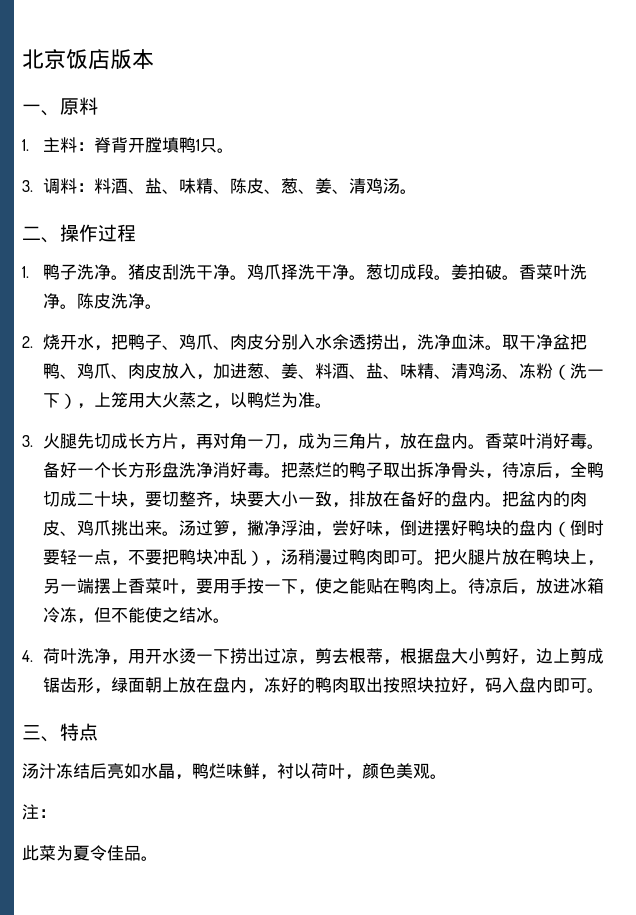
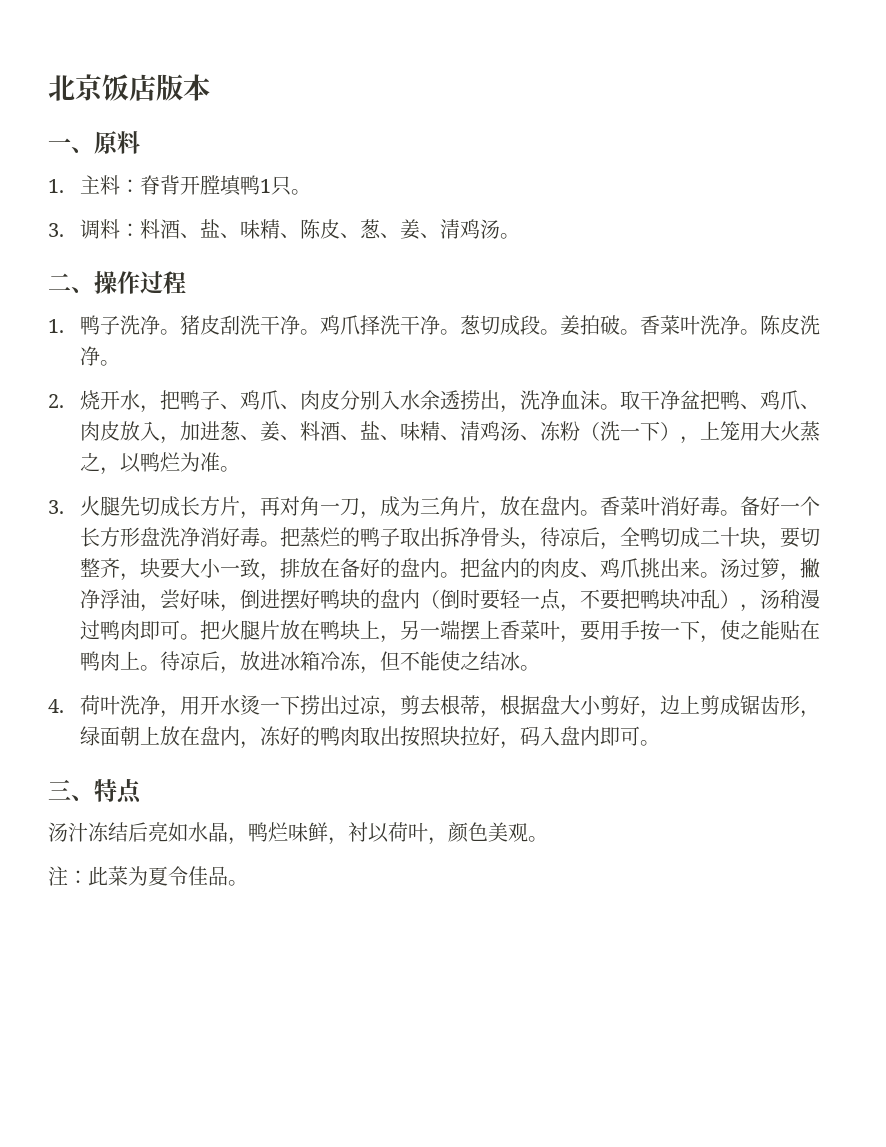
- 注：
- 此菜为夏令佳品。
+ 注：此菜为夏令佳品。

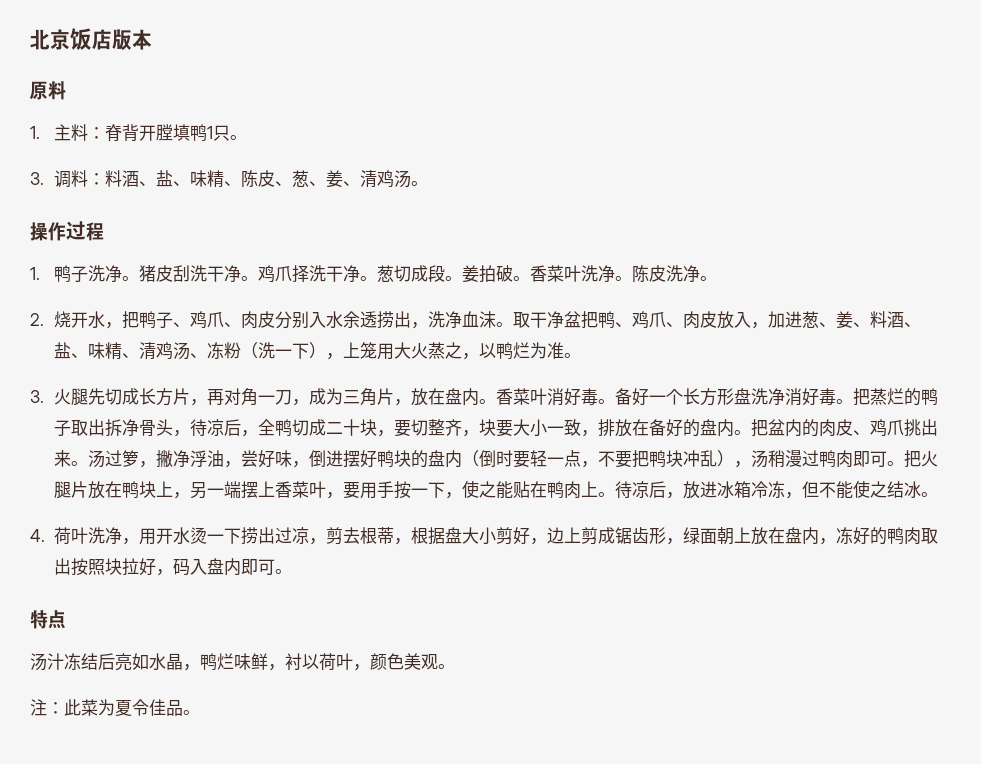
- 一、原料
+ 原料
- 二、操作过程
+ 操作过程
- 三、特点
+ 特点

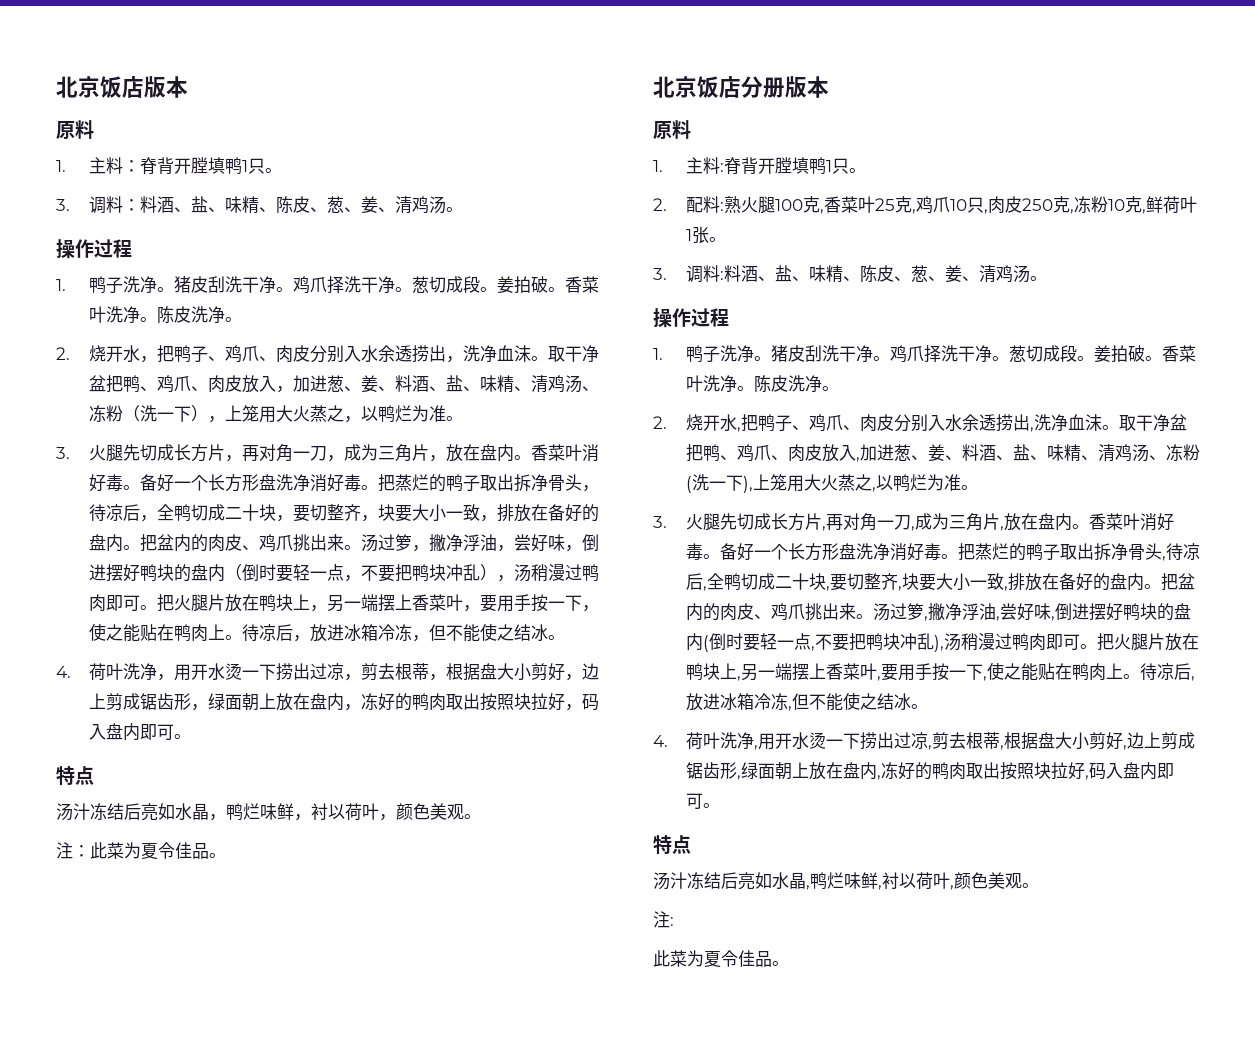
+ 北京饭店分册版本
+ 原料
+ 1.主料:脊背开膛填鸭1只。
+ 2.配料:熟火腿100克,香菜叶25克,鸡爪10只,肉皮250克,冻粉10克,鲜荷叶1张。
+ 3.调料:料酒、盐、味精、陈皮、葱、姜、清鸡汤。
+ 操作过程
+ 1.鸭子洗净。猪皮刮洗干净。鸡爪择洗干净。葱切成段。姜拍破。香菜叶洗净。陈皮洗净。
+ 2.烧开水,把鸭子、鸡爪、肉皮分别入水余透捞出,洗净血沫。取干净盆把鸭、鸡爪、肉皮放入,加进葱、姜、料酒、盐、味精、清鸡汤、冻粉(洗一下),上笼用大火蒸之,以鸭烂为准。
+ 3.火腿先切成长方片,再对角一刀,成为三角片,放在盘内。香菜叶消好毒。备好一个长方形盘洗净消好毒。把蒸烂的鸭子取出拆净骨头,待凉后,全鸭切成二十块,要切整齐,块要大小一致,排放在备好的盘内。把盆内的肉皮、鸡爪挑出来。汤过箩,撇净浮油,尝好味,倒进摆好鸭块的盘内(倒时要轻一点,不要把鸭块冲乱),汤稍漫过鸭肉即可。把火腿片放在鸭块上,另一端摆上香菜叶,要用手按一下,使之能贴在鸭肉上。待凉后,放进冰箱冷冻,但不能使之结冰。
+ 4.荷叶洗净,用开水烫一下捞出过凉,剪去根蒂,根据盘大小剪好,边上剪成锯齿形,绿面朝上放在盘内,冻好的鸭肉取出按照块拉好,码入盘内即可。
+ 特点
+ 汤汁冻结后亮如水晶,鸭烂味鲜,衬以荷叶,颜色美观。
+ 注:
+ 此菜为夏令佳品。

